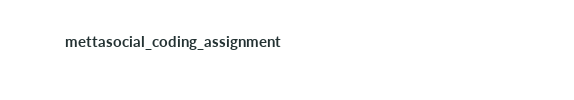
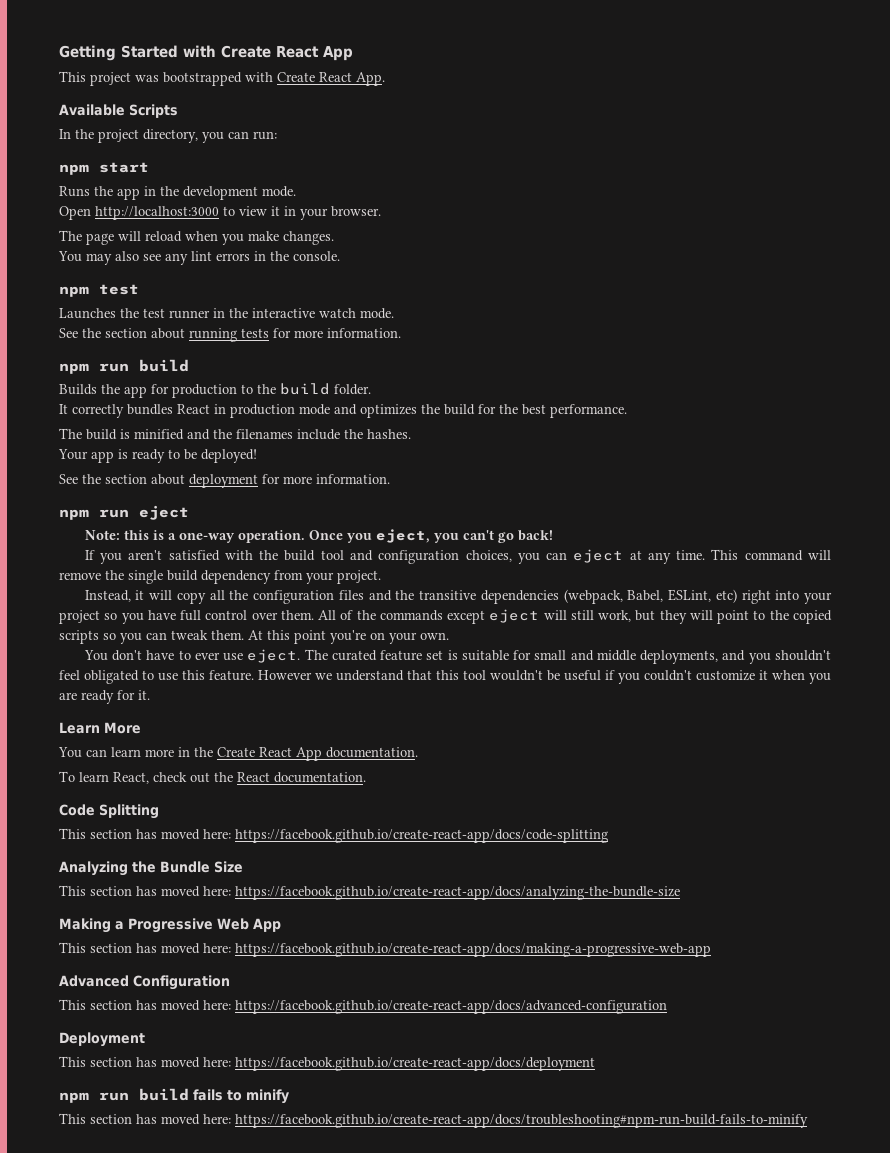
- mettasocial_coding_assignment
+ Getting Started with Create React App
+ This project was bootstrapped with Create React App.
+ Available Scripts
+ In the project directory, you can run:
+ npm start
+ Runs the app in the development mode.
+ Open http://localhost:3000 to view it in your browser.
+ The page will reload when you make changes.
+ You may also see any lint errors in the console.
+ npm test
+ Launches the test runner in the interactive watch mode.
+ See the section about running tests for more information.
+ npm run build
+ Builds the app for production to the build folder.
+ It correctly bundles React in production mode and optimizes the build for the best performance.
+ The build is minified and the filenames include the hashes.
+ Your app is ready to be deployed!
+ See the section about deployment for more information.
+ npm run eject
+ Note: this is a one-way operation. Once you eject, you can't go back!
+ If you aren't satisfied with the build tool and configuration choices, you can eject at any time. This command will remove the single build dependency from your project.
+ Instead, it will copy all the configuration files and the transitive dependencies (webpack, Babel, ESLint, etc) right into your project so you have full control over them. All of the commands except eject will still work, but they will point to the copied scripts so you can tweak them. At this point you're on your own.
+ You don't have to ever use eject. The curated feature set is suitable for small and middle deployments, and you shouldn't feel obligated to use this feature. However we understand that this tool wouldn't be useful if you couldn't customize it when you are ready for it.
+ Learn More
+ You can learn more in the Create React App documentation.
+ To learn React, check out the React documentation.
+ Code Splitting
+ This section has moved here: https://facebook.github.io/create-react-app/docs/code-splitting
+ Analyzing the Bundle Size
+ This section has moved here: https://facebook.github.io/create-react-app/docs/analyzing-the-bundle-size
+ Making a Progressive Web App
+ This section has moved here: https://facebook.github.io/create-react-app/docs/making-a-progressive-web-app
+ Advanced Configuration
+ This section has moved here: https://facebook.github.io/create-react-app/docs/advanced-configuration
+ Deployment
+ This section has moved here: https://facebook.github.io/create-react-app/docs/deployment
+ npm run build fails to minify
+ This section has moved here: https://facebook.github.io/create-react-app/docs/troubleshooting#npm-run-build-fails-to-minify

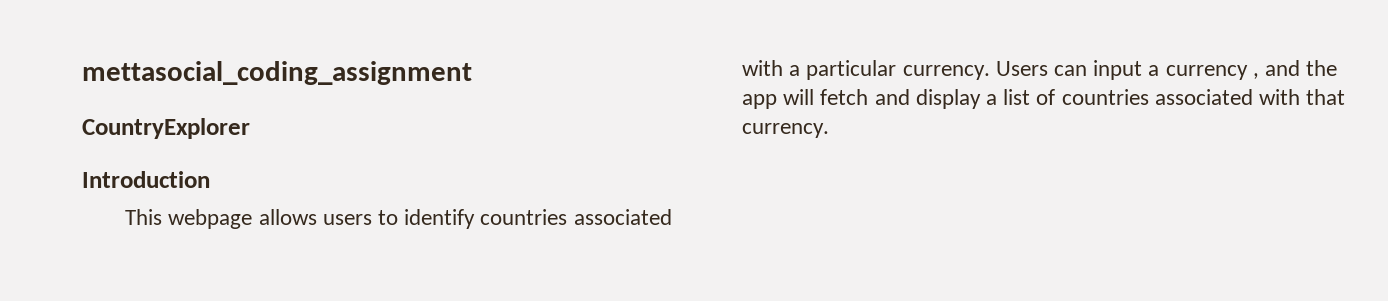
- Getting Started with Create React App
- This project was bootstrapped with Create React App.
- Available Scripts
- In the project directory, you can run:
- npm start
- Runs the app in the development mode.
- Open http://localhost:3000 to view it in your browser.
- The page will reload when you make changes.
- You may also see any lint errors in the console.
- npm test
- Launches the test runner in the interactive watch mode.
- See the section about running tests for more information.
- npm run build
- Builds the app for production to the build folder.
- It correctly bundles React in production mode and optimizes the build for the best performance.
- The build is minified and the filenames include the hashes.
- Your app is ready to be deployed!
- See the section about deployment for more information.
- npm run eject
- Note: this is a one-way operation. Once you eject, you can't go back!
- If you aren't satisfied with the build tool and configuration choices, you can eject at any time. This command will remove the single build dependency from your project.
- Instead, it will copy all the configuration files and the transitive dependencies (webpack, Babel, ESLint, etc) right into your project so you have full control over them. All of the commands except eject will still work, but they will point to the copied scripts so you can tweak them. At this point you're on your own.
- You don't have to ever use eject. The curated feature set is suitable for small and middle deployments, and you shouldn't feel obligated to use this feature. However we understand that this tool wouldn't be useful if you couldn't customize it when you are ready for it.
- Learn More
- You can learn more in the Create React App documentation.
- To learn React, check out the React documentation.
- Code Splitting
- This section has moved here: https://facebook.github.io/create-react-app/docs/code-splitting
- Analyzing the Bundle Size
- This section has moved here: https://facebook.github.io/create-react-app/docs/analyzing-the-bundle-size
- Making a Progressive Web App
- This section has moved here: https://facebook.github.io/create-react-app/docs/making-a-progressive-web-app
- Advanced Configuration
- This section has moved here: https://facebook.github.io/create-react-app/docs/advanced-configuration
- Deployment
- This section has moved here: https://facebook.github.io/create-react-app/docs/deployment
- npm run build fails to minify
- This section has moved here: https://facebook.github.io/create-react-app/docs/troubleshooting#npm-run-build-fails-to-minify
+ mettasocial_coding_assignment
+ CountryExplorer
+ Introduction
+ This webpage allows users to identify countries associated with a particular currency. Users can input a currency , and the app will fetch and display a list of countries associated with that currency.

